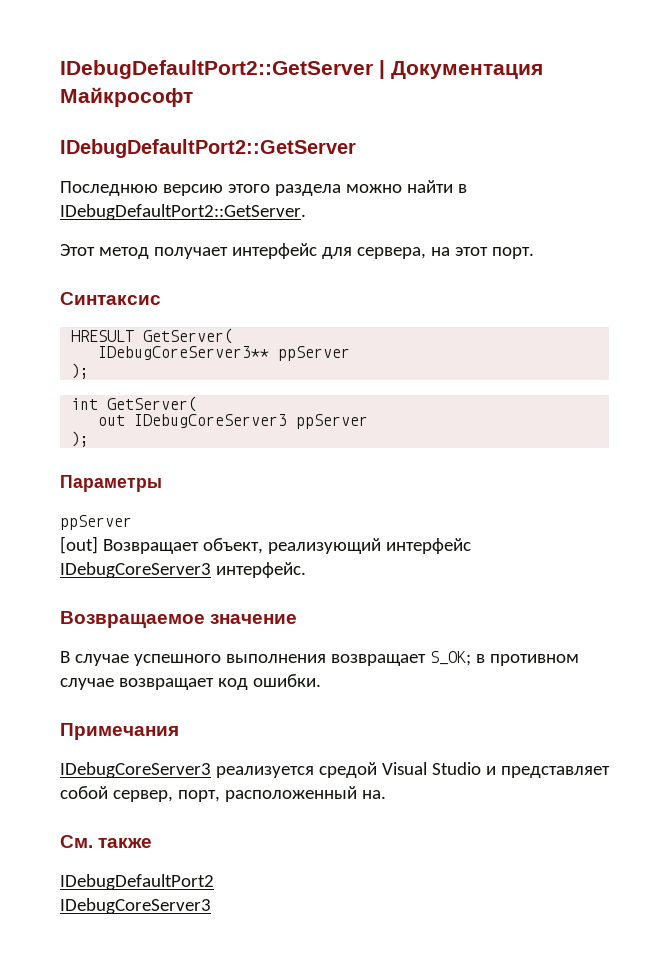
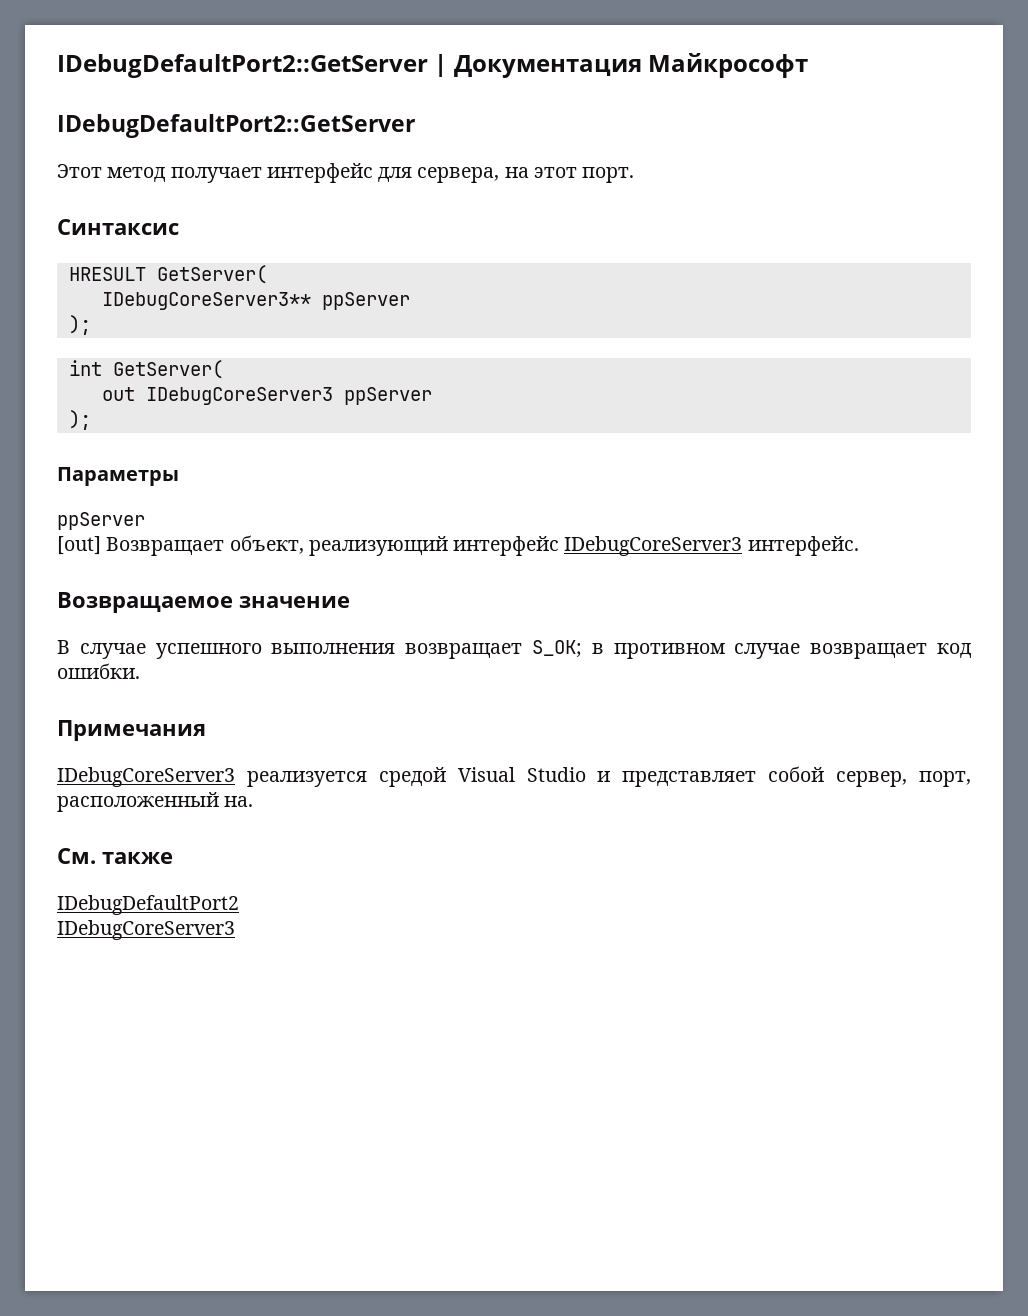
- Последнюю версию этого раздела можно найти в IDebugDefaultPort2::GetServer.

